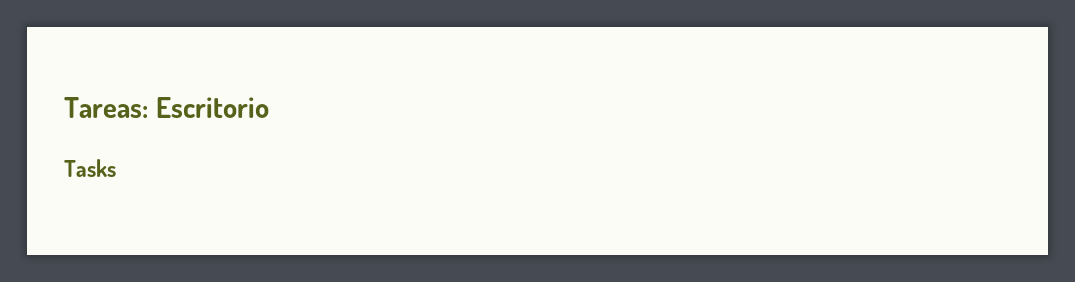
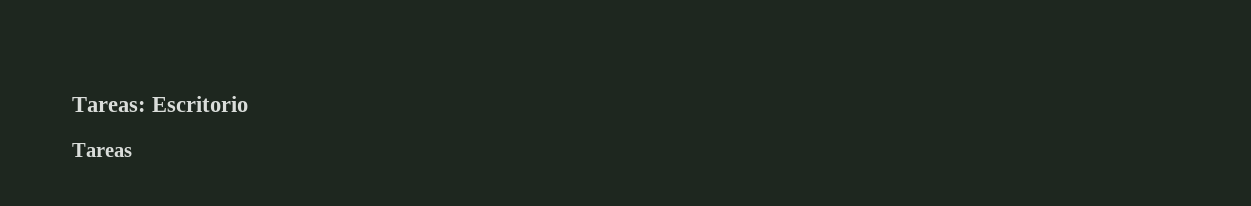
- Tasks
+ Tareas

